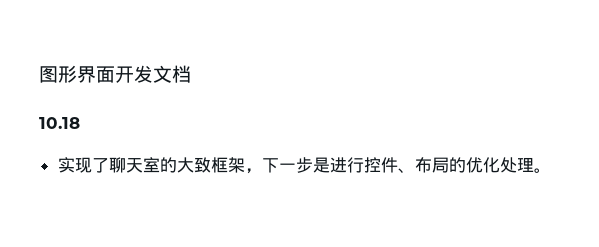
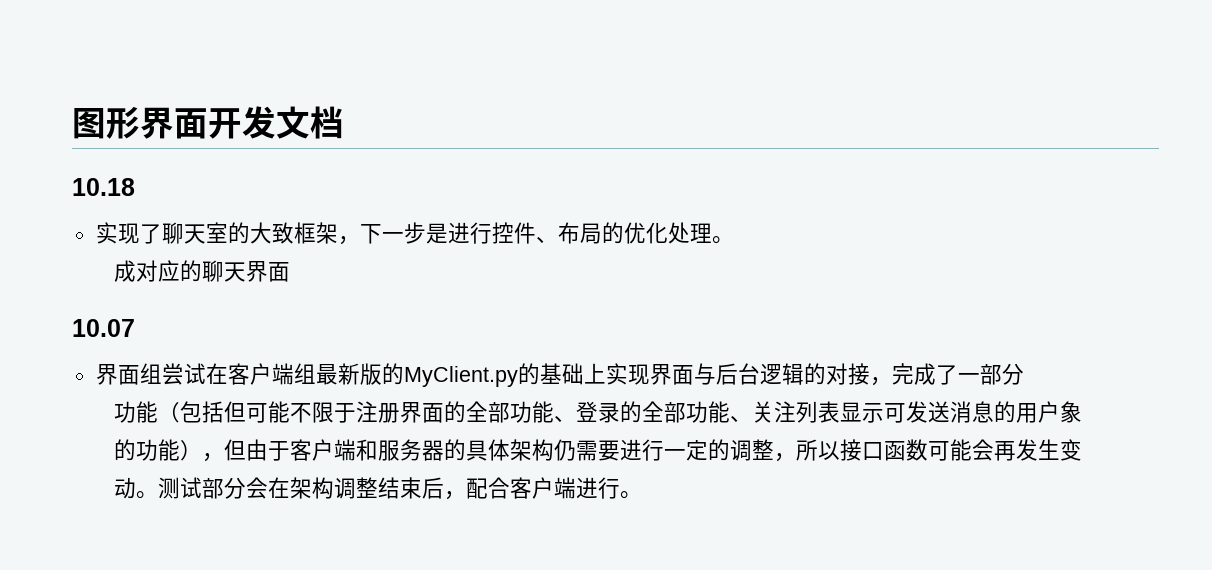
+ 成对应的聊天界面
+ 10.07
+ 界面组尝试在客户端组最新版的MyClient.py的基础上实现界面与后台逻辑的对接，完成了一部分
+ 功能（包括但可能不限于注册界面的全部功能、登录的全部功能、关注列表显示可发送消息的用户象
+ 的功能），但由于客户端和服务器的具体架构仍需要进行一定的调整，所以接口函数可能会再发生变
+ 动。测试部分会在架构调整结束后，配合客户端进行。

